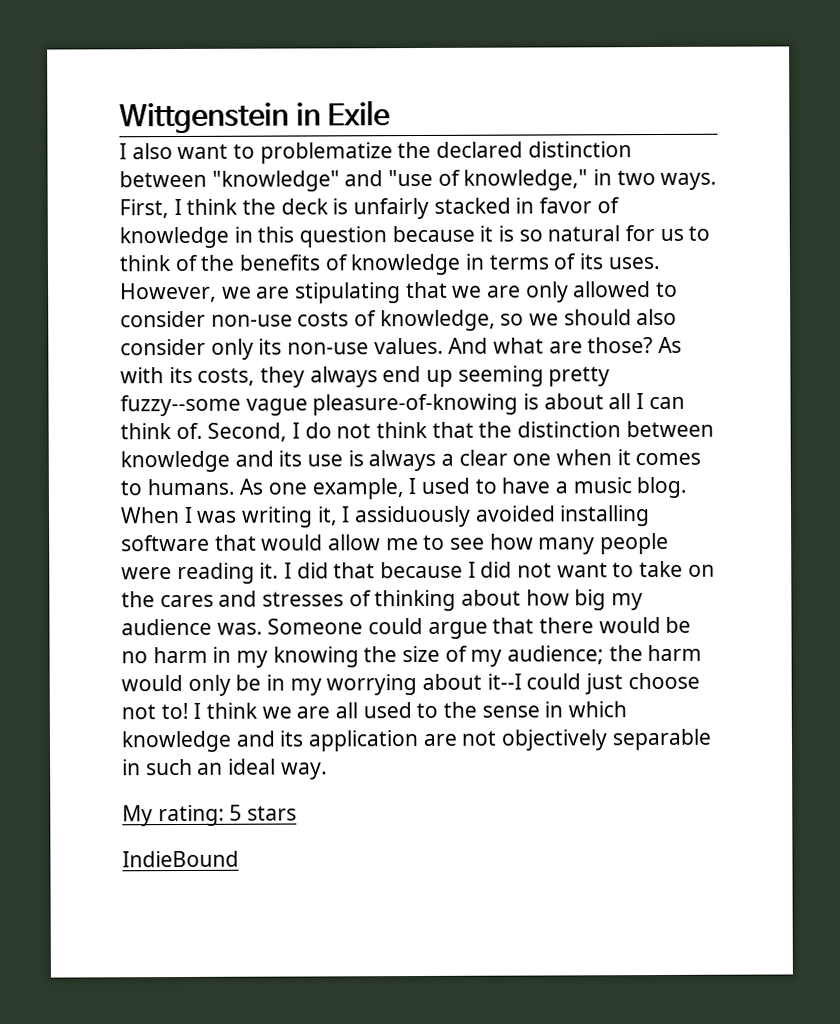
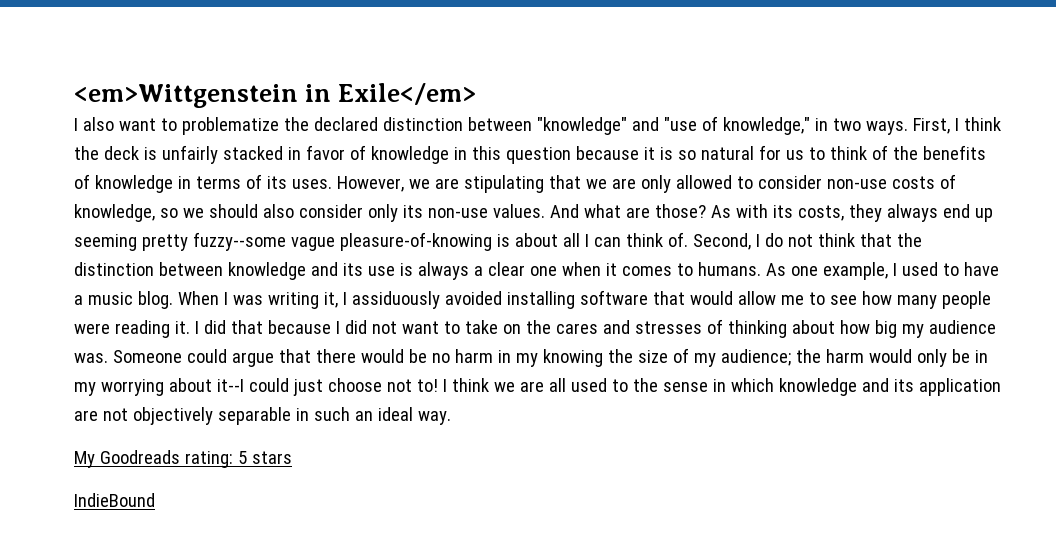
- Wittgenstein in Exile
+ <em>Wittgenstein in Exile</em>
- My rating: 5 stars
+ My Goodreads rating: 5 stars

